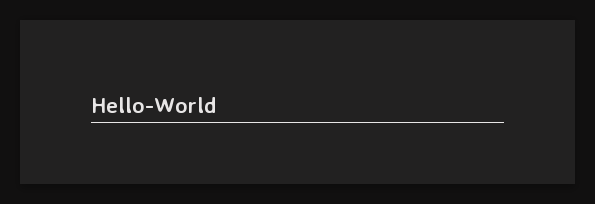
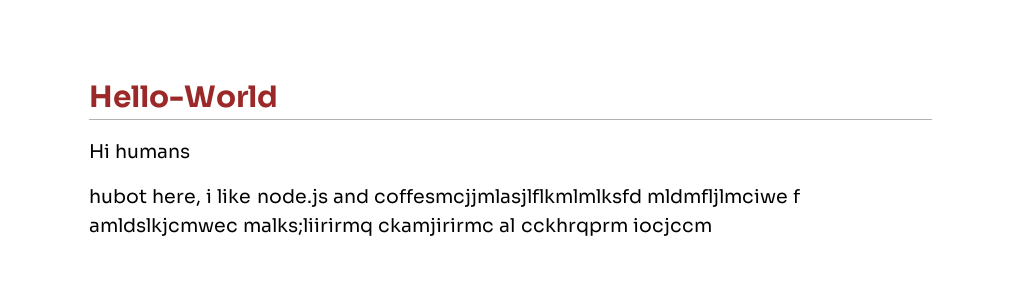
+ Hi humans
+ hubot here, i like node.js and coffesmcjjmlasjlflkmlmlksfd mldmfljlmciwe f amldslkjcmwec malks;liirirmq ckamjirirmc al cckhrqprm iocjccm

